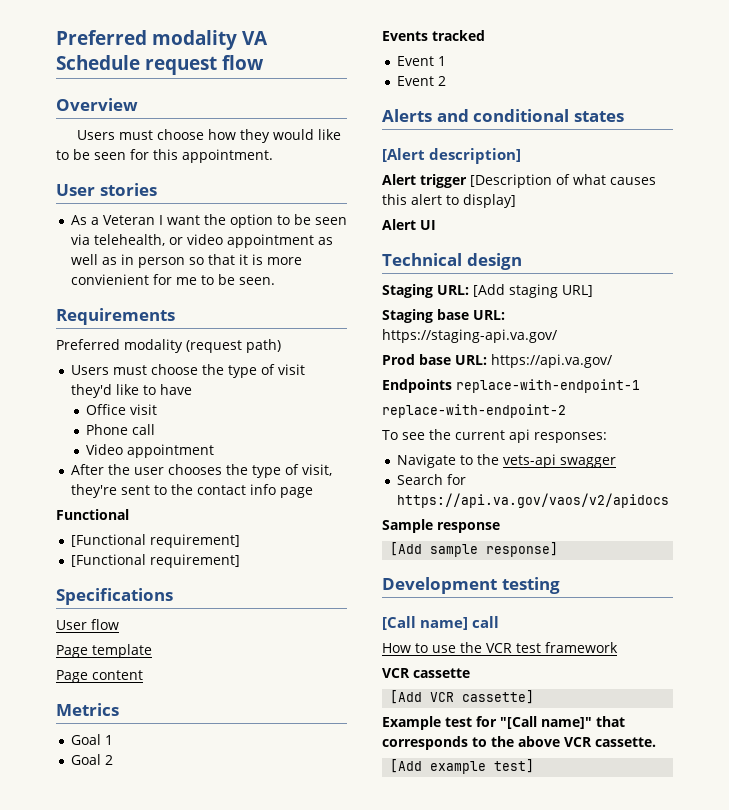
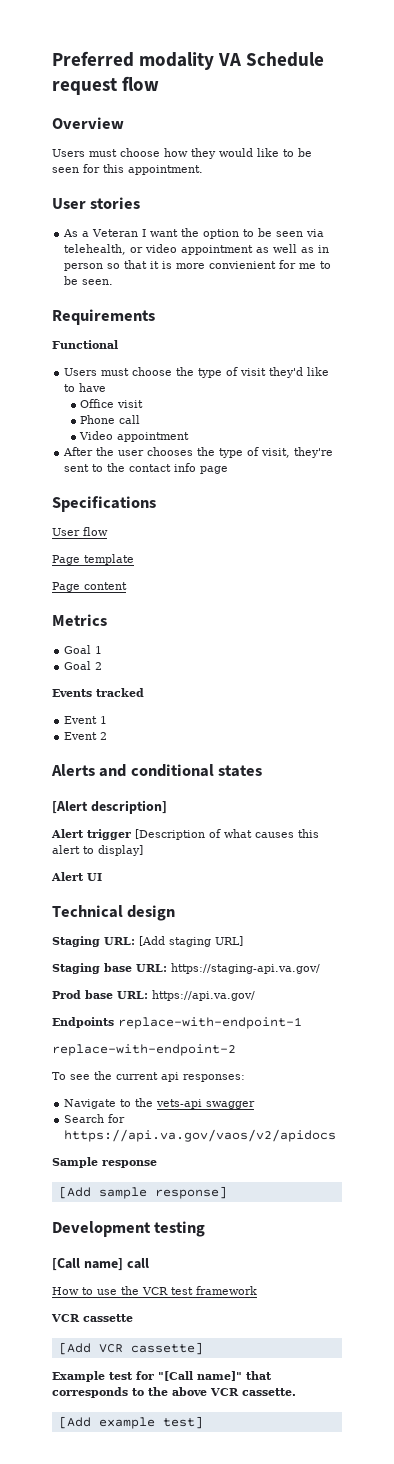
- Preferred modality (request path)
+ Functional
- Functional
- [Functional requirement]
- [Functional requirement]

